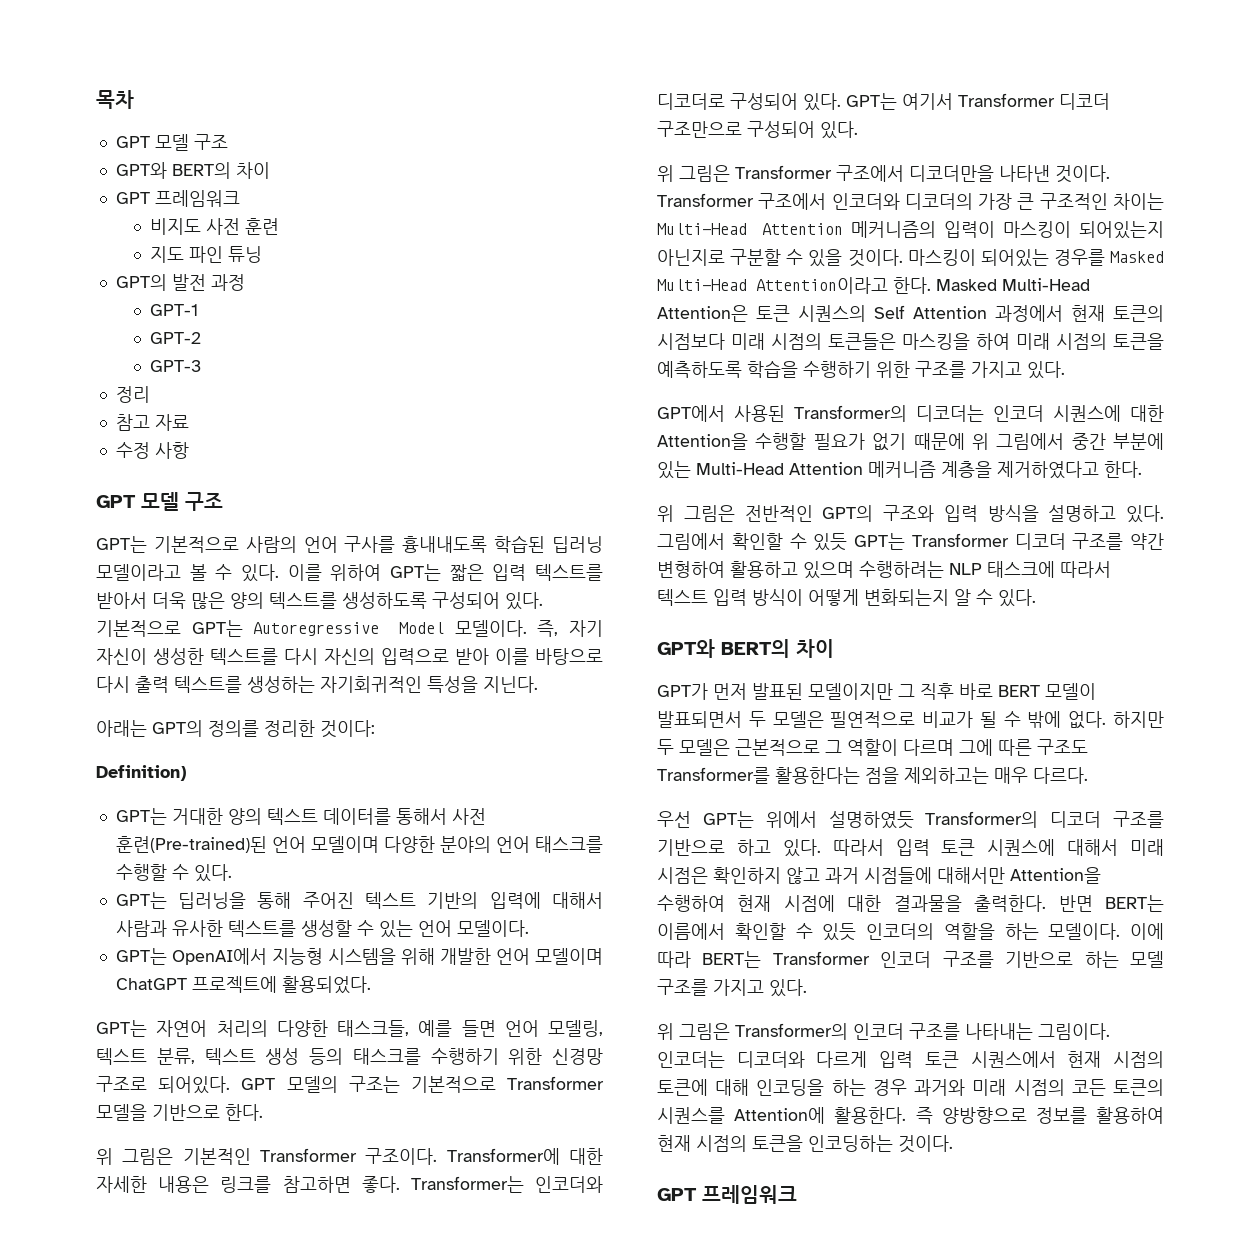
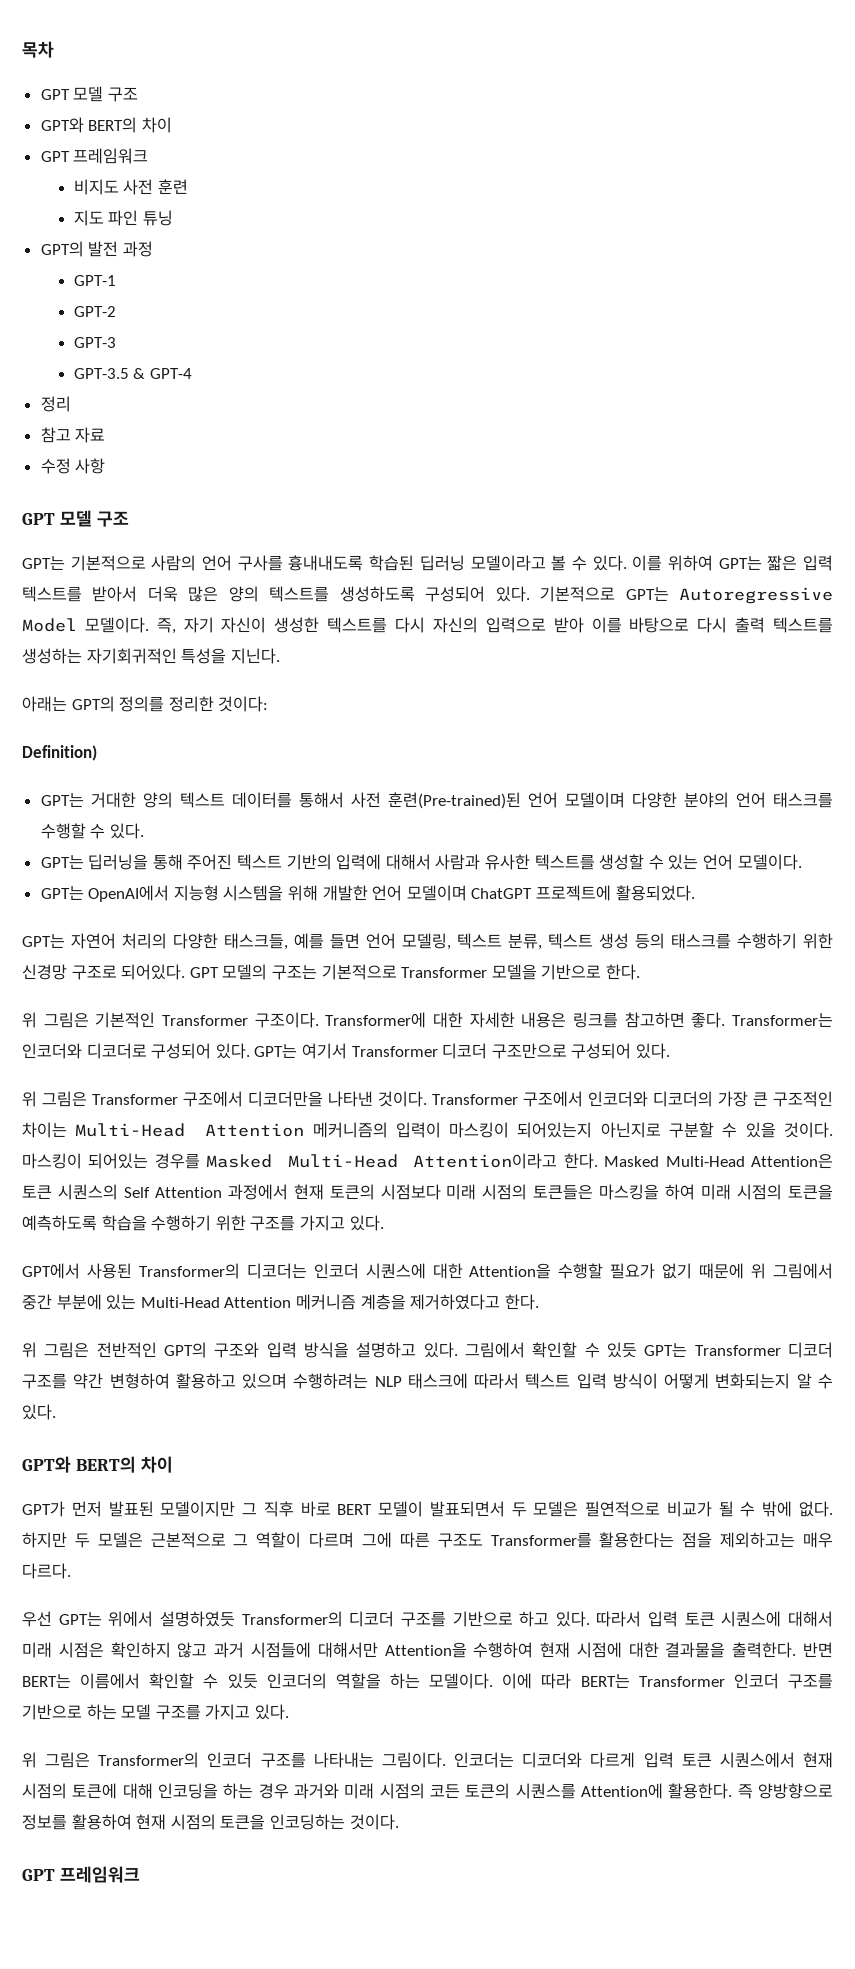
+ GPT-3.5 & GPT-4

